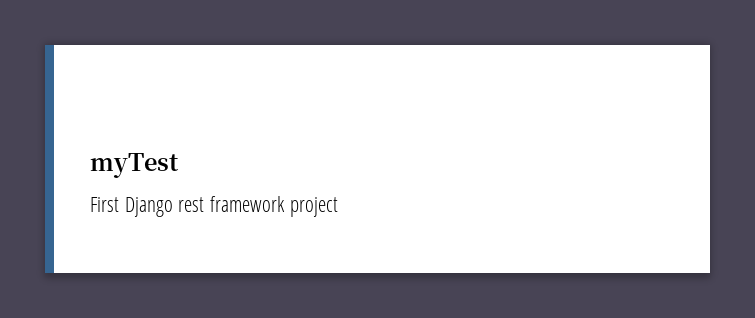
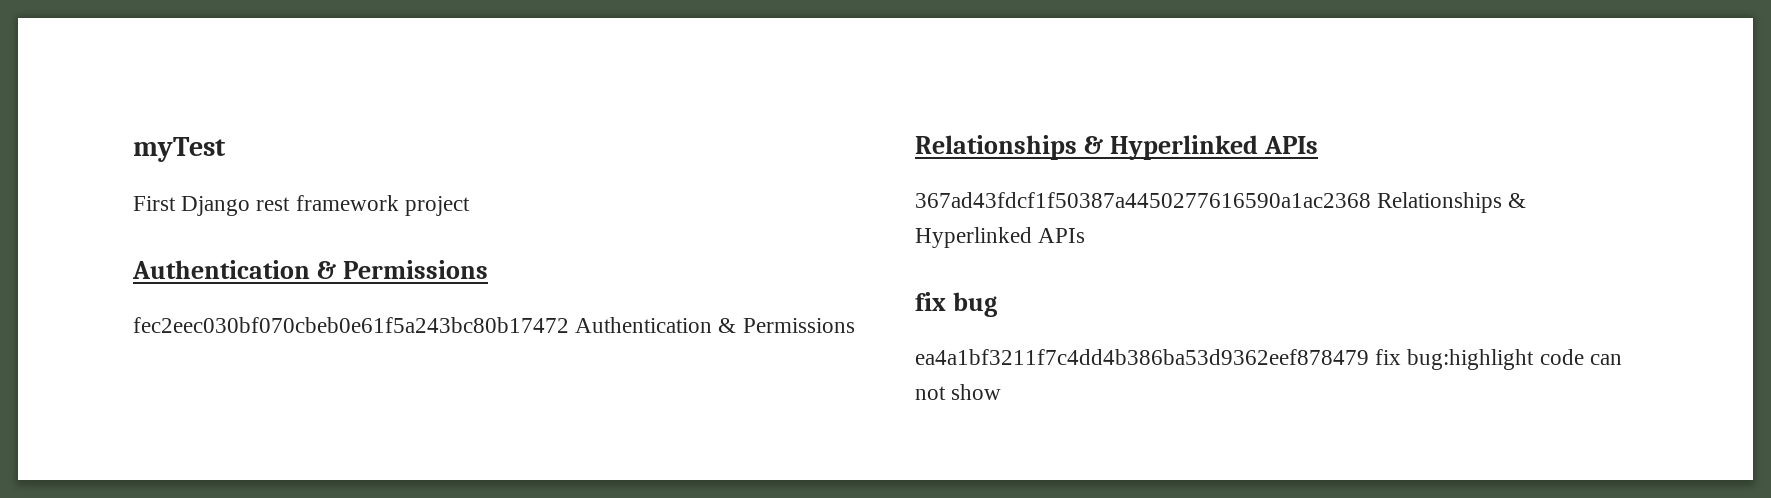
  First Django rest framework project
+ Authentication & Permissions
+ fec2eec030bf070cbeb0e61f5a243bc80b17472 Authentication & Permissions
+ Relationships & Hyperlinked APIs
+ 367ad43fdcf1f50387a4450277616590a1ac2368 Relationships & Hyperlinked APIs
+ fix bug
+ ea4a1bf3211f7c4dd4b386ba53d9362eef878479 fix bug:highlight code can not show

